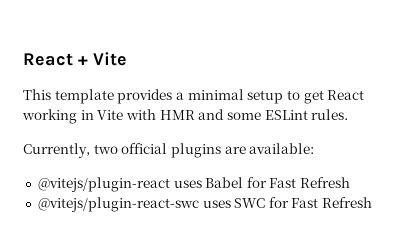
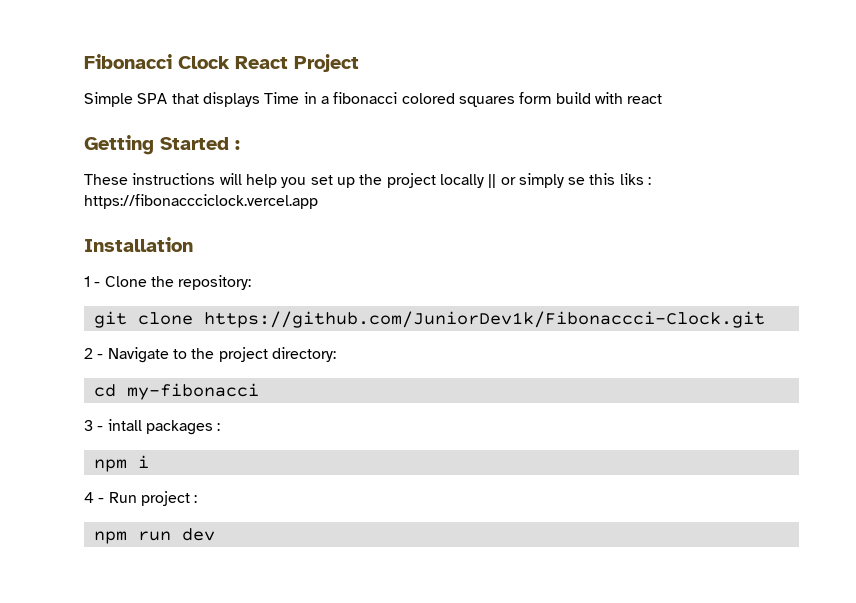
- React + Vite
- This template provides a minimal setup to get React working in Vite with HMR and some ESLint rules.
- Currently, two official plugins are available:
- @vitejs/plugin-react uses Babel for Fast Refresh
- @vitejs/plugin-react-swc uses SWC for Fast Refresh
+ Fibonacci Clock React Project
+ Simple SPA that displays Time in a fibonacci colored squares form build with react
+ Getting Started :
+ These instructions will help you set up the project locally || or simply se this liks : https://fibonaccciclock.vercel.app
+ Installation
+ 1 - Clone the repository:
+ git clone https://github.com/JuniorDev1k/Fibonaccci-Clock.git
+ 2 - Navigate to the project directory:
+ cd my-fibonacci
+ 3 - intall packages :
+ npm i
+ 4 - Run project :
+ npm run dev

